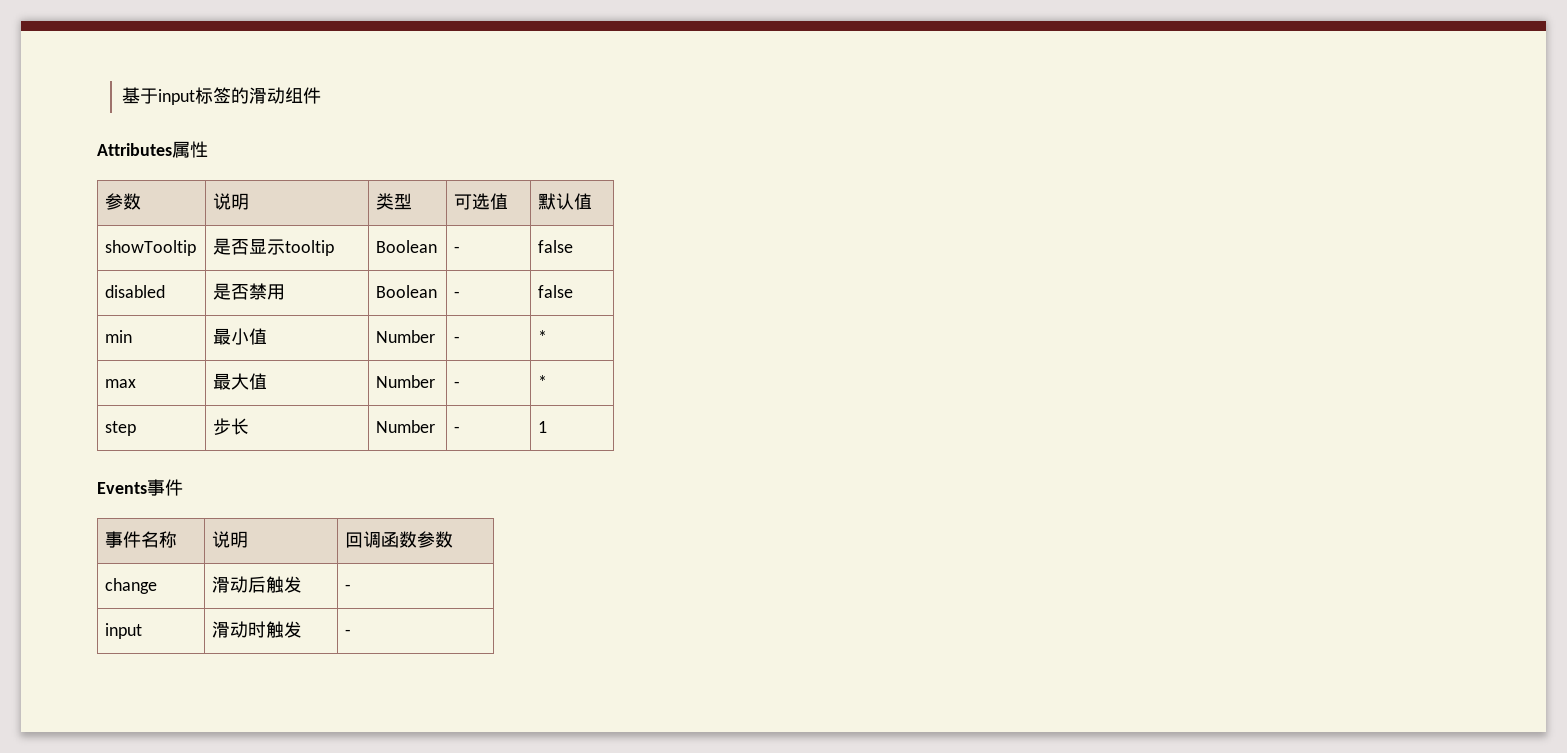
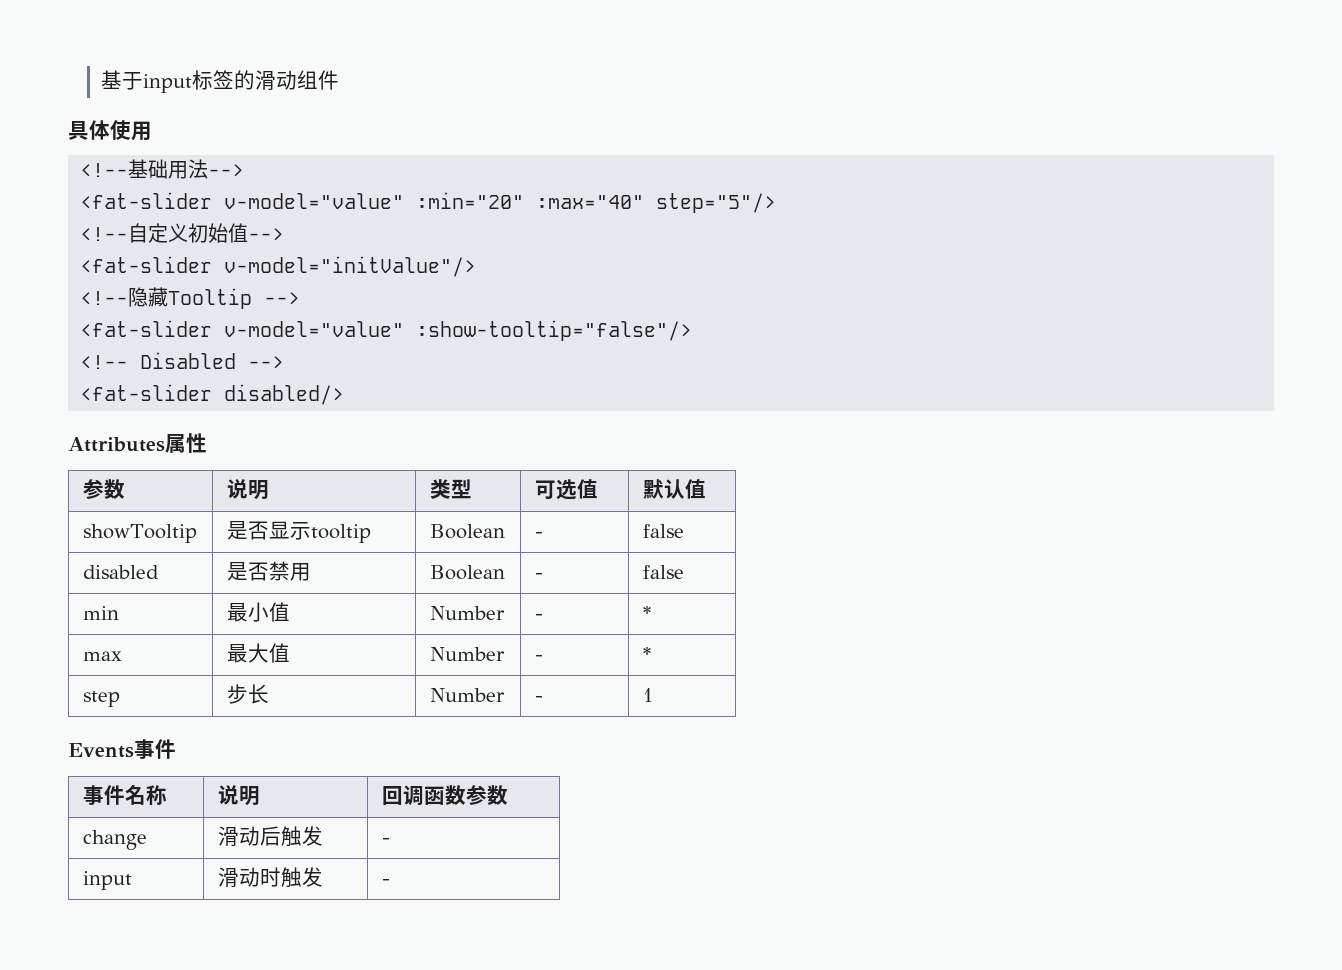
+ 具体使用
+ <!--基础用法-->
+ <fat-slider v-model="value" :min="20" :max="40" step="5"/>
+ <!--自定义初始值-->
+ <fat-slider v-model="initValue"/>
+ <!--隐藏Tooltip -->
+ <fat-slider v-model="value" :show-tooltip="false"/>
+ <!-- Disabled -->
+ <fat-slider disabled/>

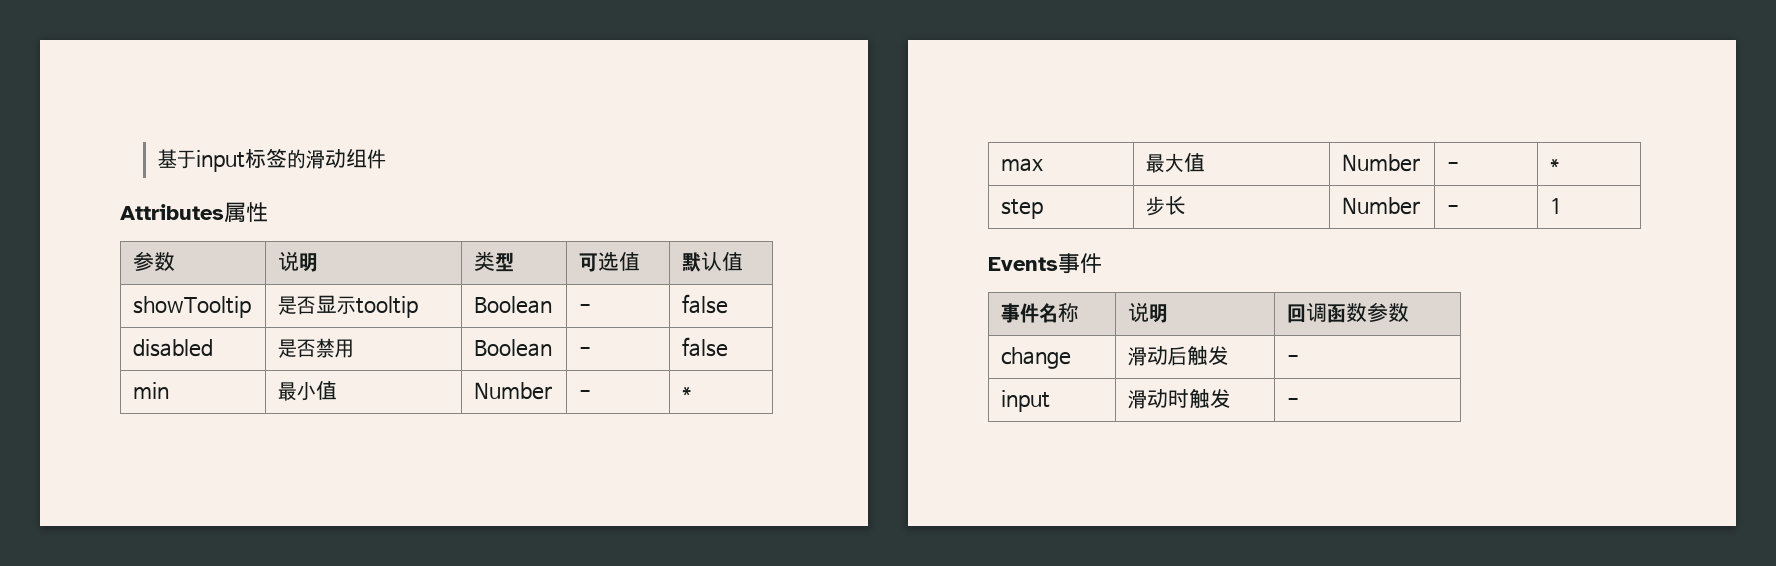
- 具体使用
- <!--基础用法-->
- <fat-slider v-model="value" :min="20" :max="40" step="5"/>
- <!--自定义初始值-->
- <fat-slider v-model="initValue"/>
- <!--隐藏Tooltip -->
- <fat-slider v-model="value" :show-tooltip="false"/>
- <!-- Disabled -->
- <fat-slider disabled/>

